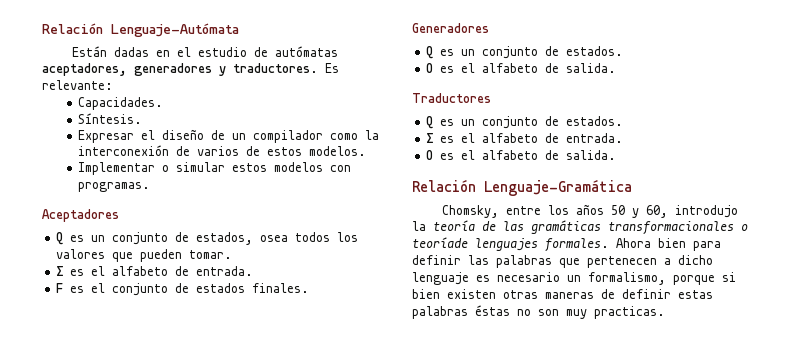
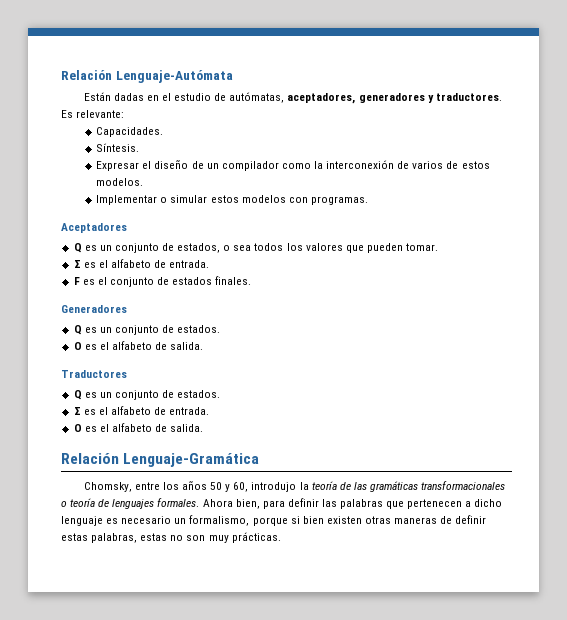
- Están dadas en el estudio de autómatas aceptadores, generadores y traductores.
+ Están dadas en el estudio de autómatas, aceptadores, generadores y traductores.
- Q es un conjunto de estados, osea todos los valores que pueden tomar.
+ Q es un conjunto de estados, o sea todos los valores que pueden tomar.
- Chomsky, entre los años 50 y 60, introdujo la teoría de las gramáticas transformacionales o teoríade lenguajes formales.
+ Chomsky, entre los años 50 y 60, introdujo la teoría de las gramáticas transformacionales o teoría de lenguajes formales.
- Ahora bien para definir las palabras que pertenecen a dicho lenguaje es necesario un formalismo, porque si bien existen otras maneras de definir estas palabras éstas no son muy practicas.
+ Ahora bien, para definir las palabras que pertenecen a dicho lenguaje es necesario un formalismo, porque si bien existen otras maneras de definir estas palabras, estas no son muy prácticas.

